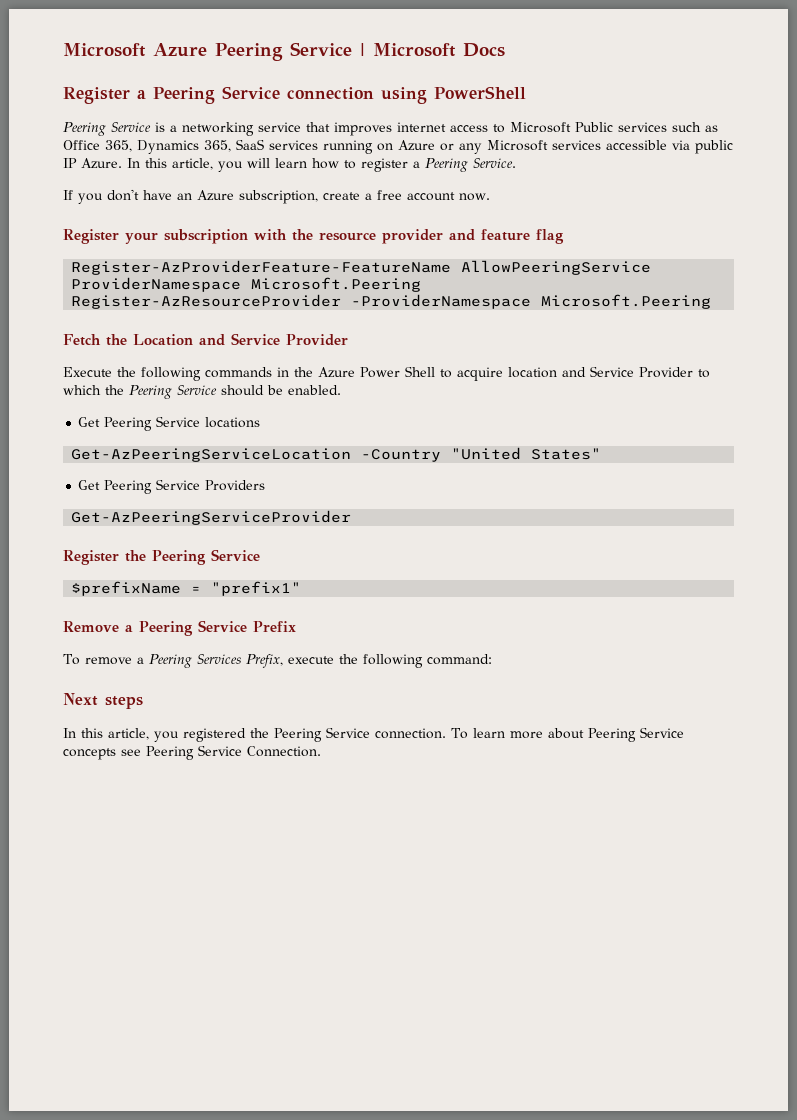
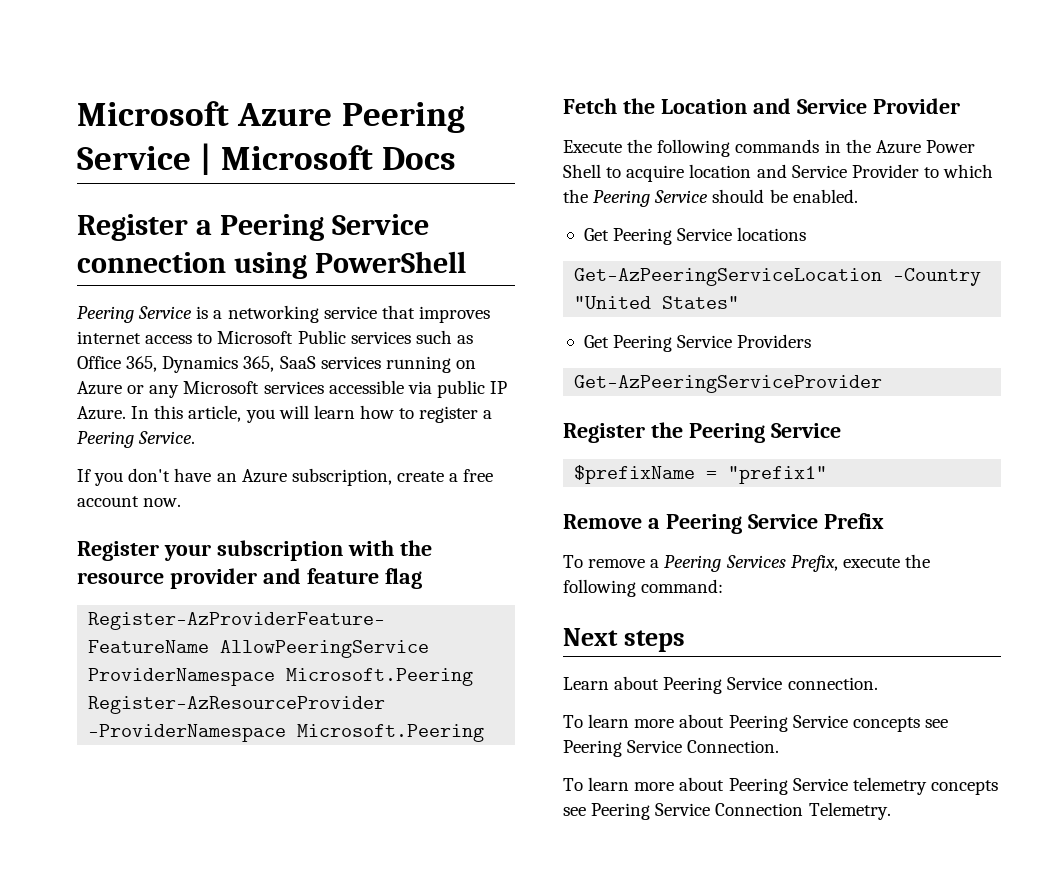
- In this article, you registered the Peering Service connection. To learn more about Peering Service concepts see Peering Service Connection.
+ Learn about Peering Service connection.
+ To learn more about Peering Service concepts see Peering Service Connection.
+ To learn more about Peering Service telemetry concepts see Peering Service Connection Telemetry.

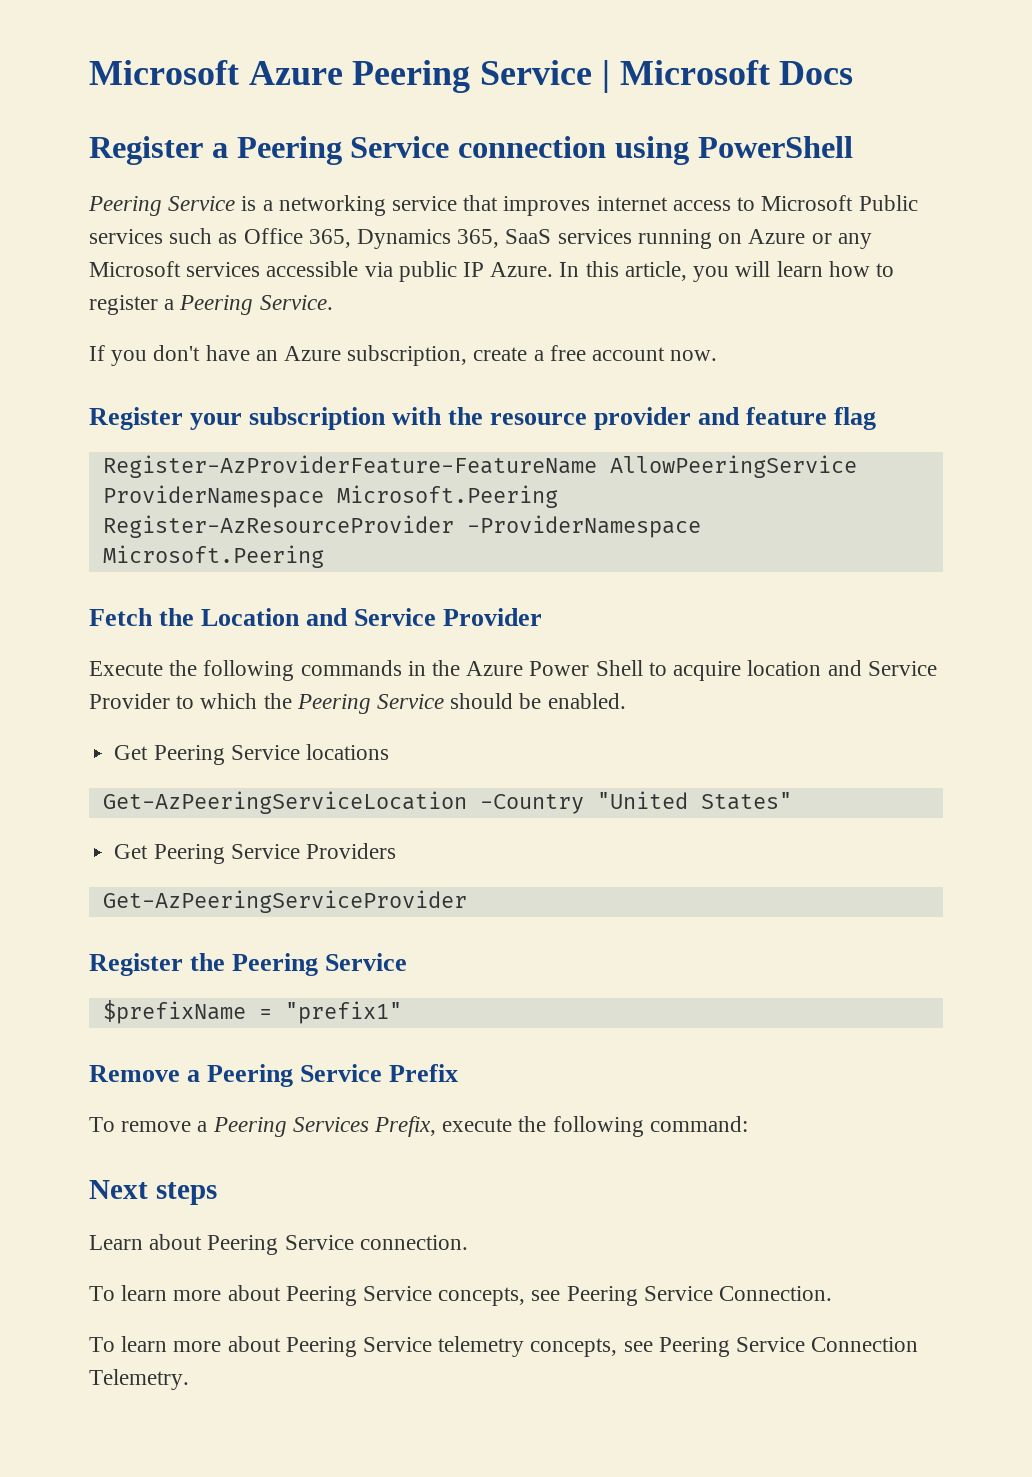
- To learn more about Peering Service concepts see Peering Service Connection.
+ To learn more about Peering Service concepts, see Peering Service Connection.
- To learn more about Peering Service telemetry concepts see Peering Service Connection Telemetry.
+ To learn more about Peering Service telemetry concepts, see Peering Service Connection Telemetry.

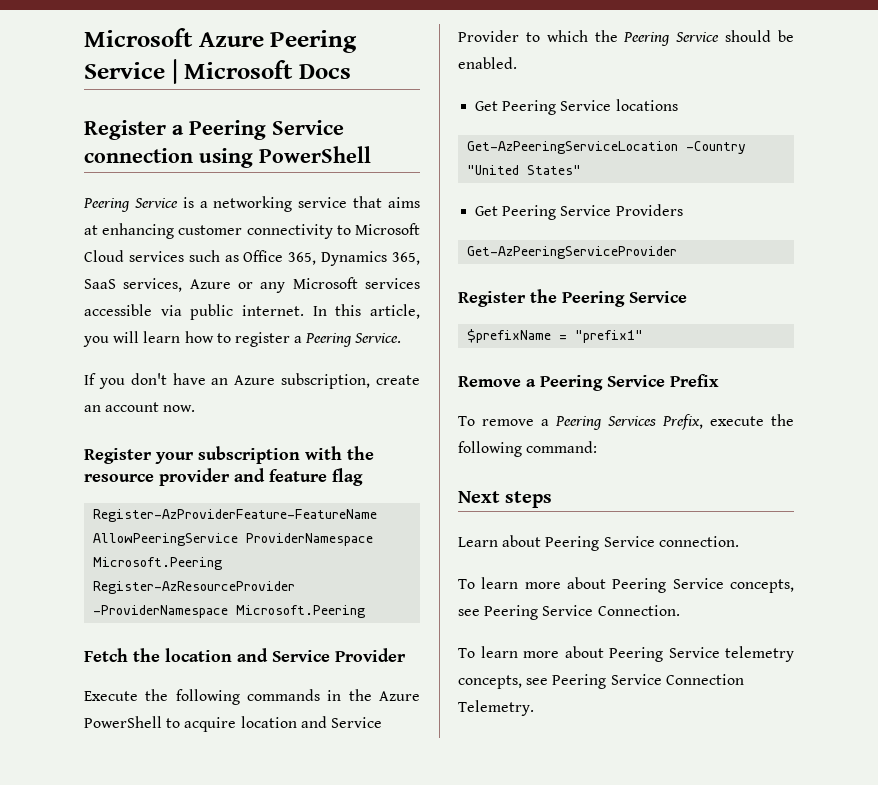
- Peering Service is a networking service that improves internet access to Microsoft Public services such as Office 365, Dynamics 365, SaaS services running on Azure or any Microsoft services accessible via public IP Azure.
+ Peering Service is a networking service that aims at enhancing customer connectivity to Microsoft Cloud services such as Office 365, Dynamics 365, SaaS services, Azure or any Microsoft services accessible via public internet.
- If you don't have an Azure subscription, create a free account now.
+ If you don't have an Azure subscription, create an account now.
- Fetch the Location and Service Provider
+ Fetch the location and Service Provider
- Execute the following commands in the Azure Power Shell to acquire location and Service Provider to which the Peering Service should be enabled.
+ Execute the following commands in the Azure PowerShell to acquire location and Service Provider to which the Peering Service should be enabled.

